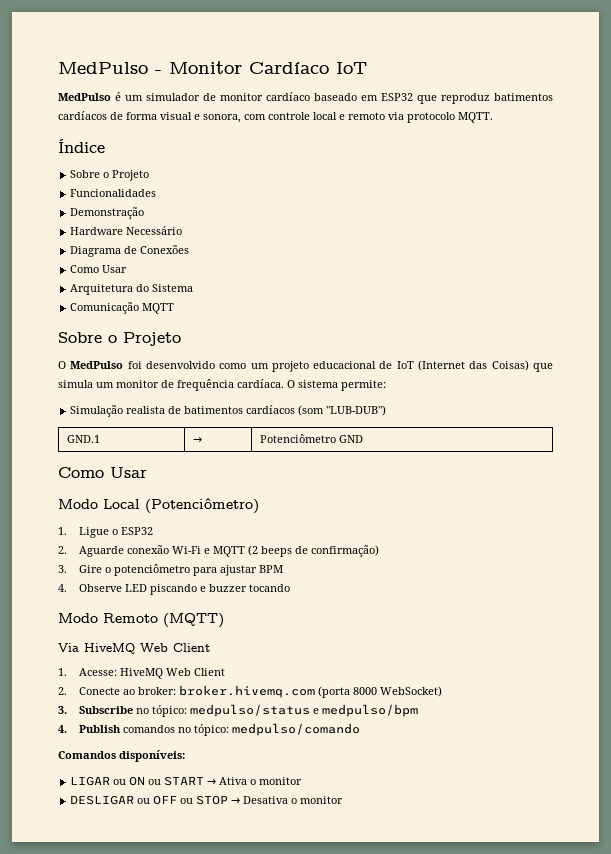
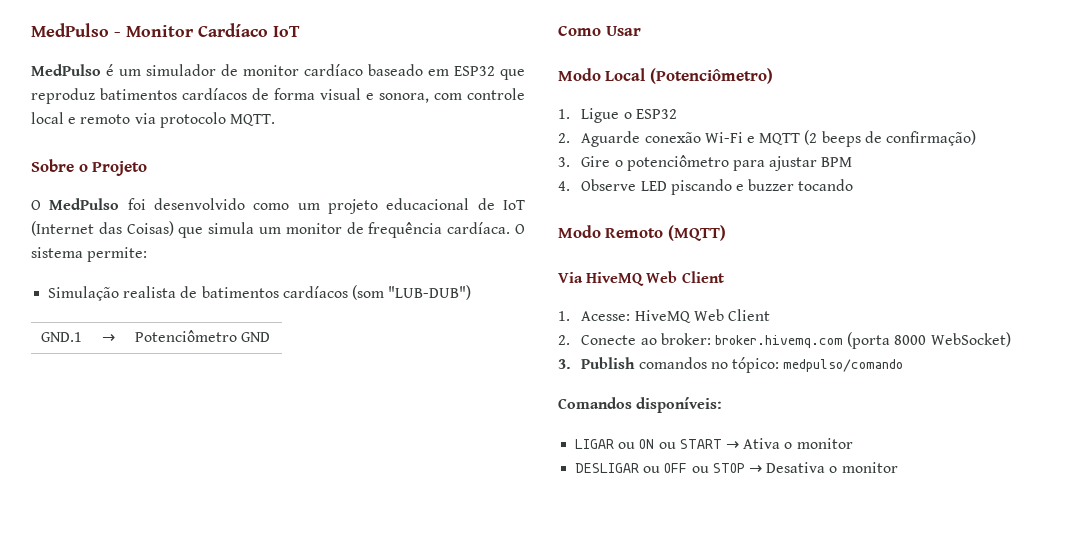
- Índice
- Sobre o Projeto
- Funcionalidades
- Demonstração
- Hardware Necessário
- Diagrama de Conexões
- Como Usar
- Arquitetura do Sistema
- Comunicação MQTT
- 3. Subscribe no tópico: medpulso/status e medpulso/bpm
- 4. Publish comandos no tópico: medpulso/comando
+ 3. Publish comandos no tópico: medpulso/comando

